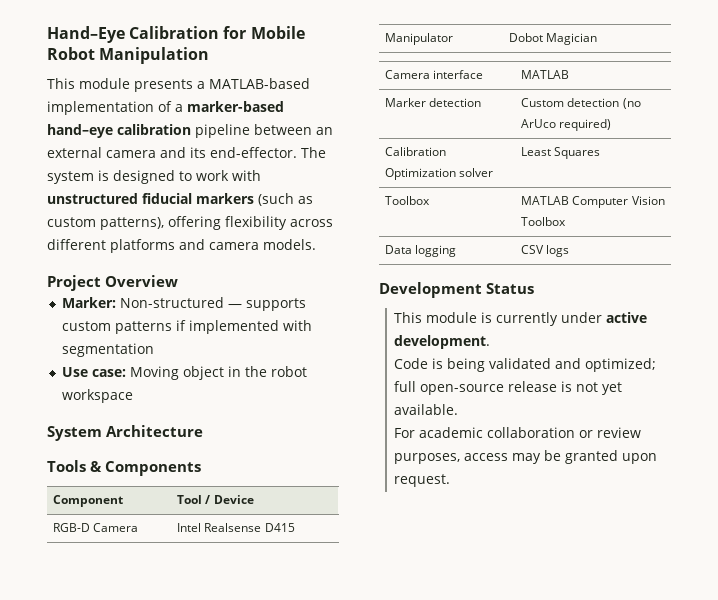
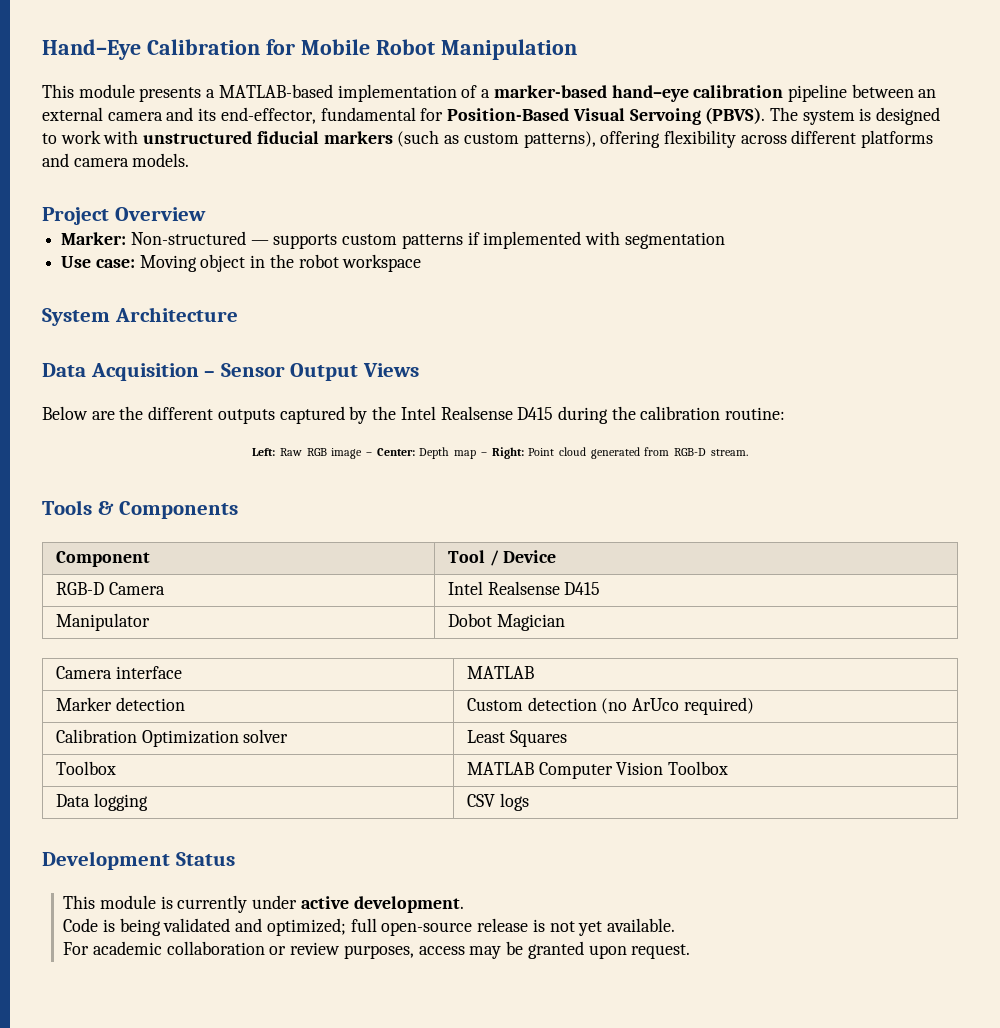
- This module presents a MATLAB-based implementation of a marker-based hand–eye calibration pipeline between an external camera and its end-effector.
+ This module presents a MATLAB-based implementation of a marker-based hand–eye calibration pipeline between an external camera and its end-effector, fundamental for Position-Based Visual Servoing (PBVS).
+ Data Acquisition – Sensor Output Views
+ Below are the different outputs captured by the Intel Realsense D415 during the calibration routine:
+ Left: Raw RGB image – Center: Depth map – Right: Point cloud generated from RGB-D stream.

